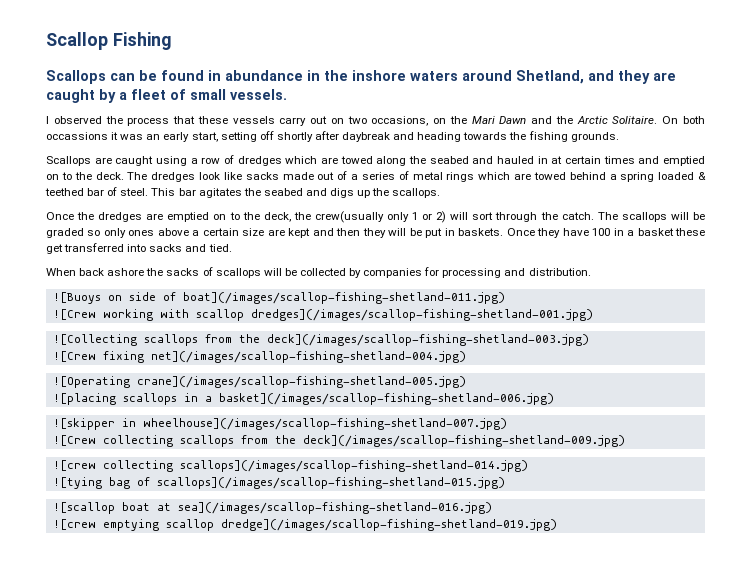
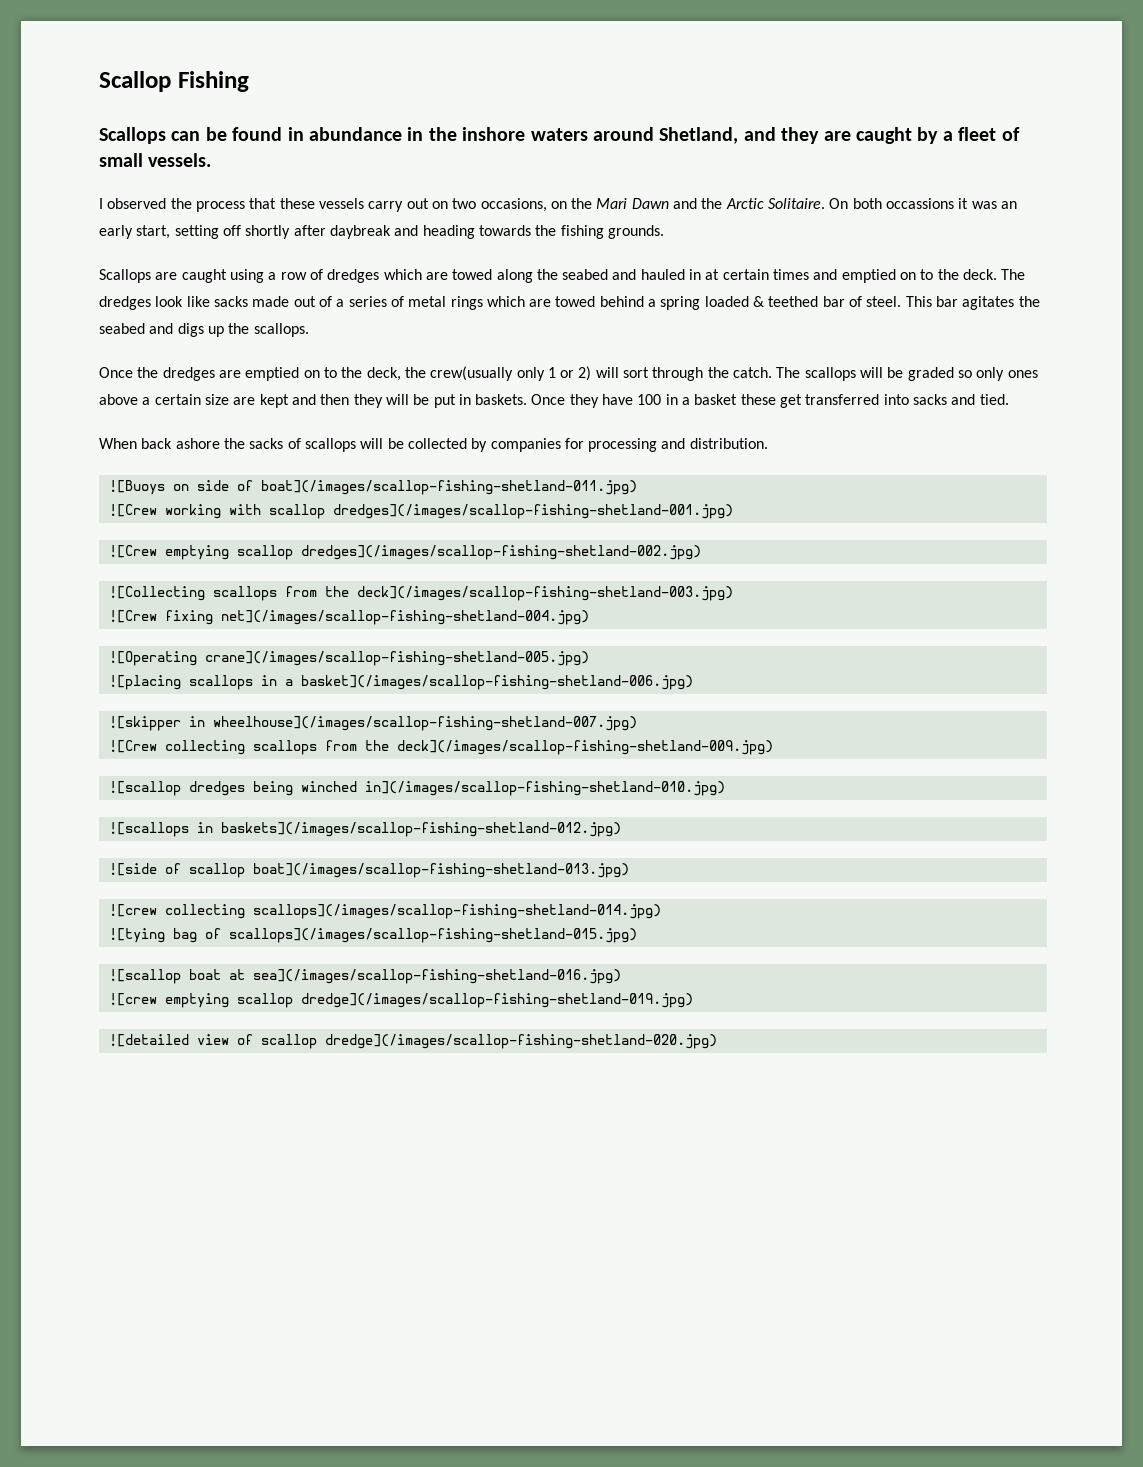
+ ![Crew emptying scallop dredges](/images/scallop-fishing-shetland-002.jpg)
+ ![scallop dredges being winched in](/images/scallop-fishing-shetland-010.jpg)
+ ![scallops in baskets](/images/scallop-fishing-shetland-012.jpg)
+ ![side of scallop boat](/images/scallop-fishing-shetland-013.jpg)
+ ![detailed view of scallop dredge](/images/scallop-fishing-shetland-020.jpg)

